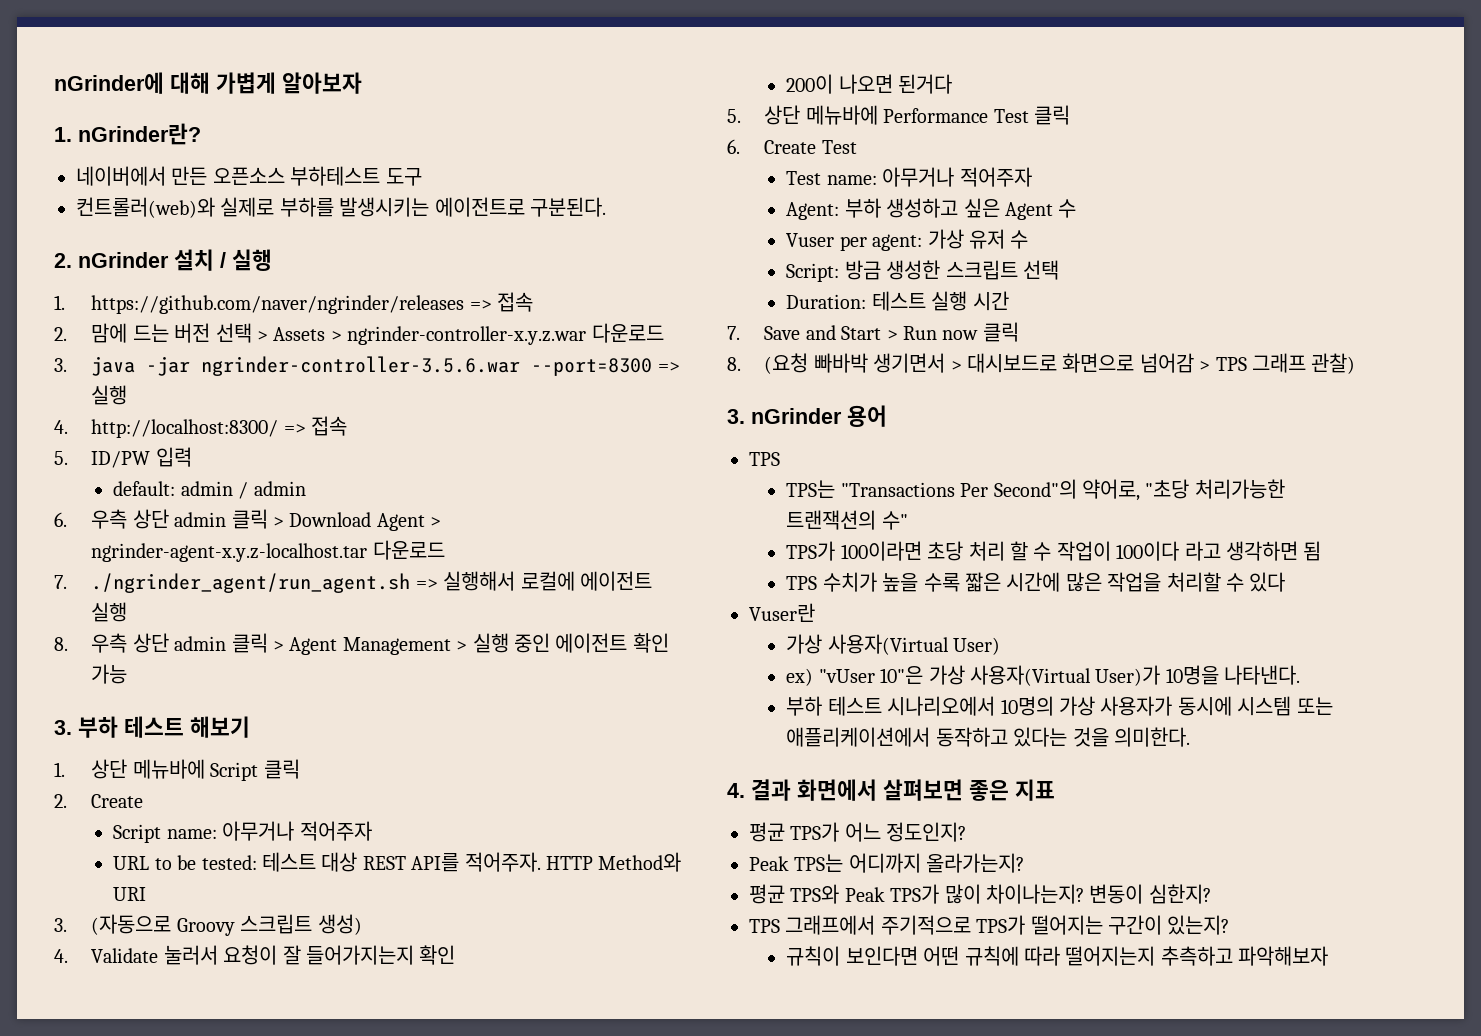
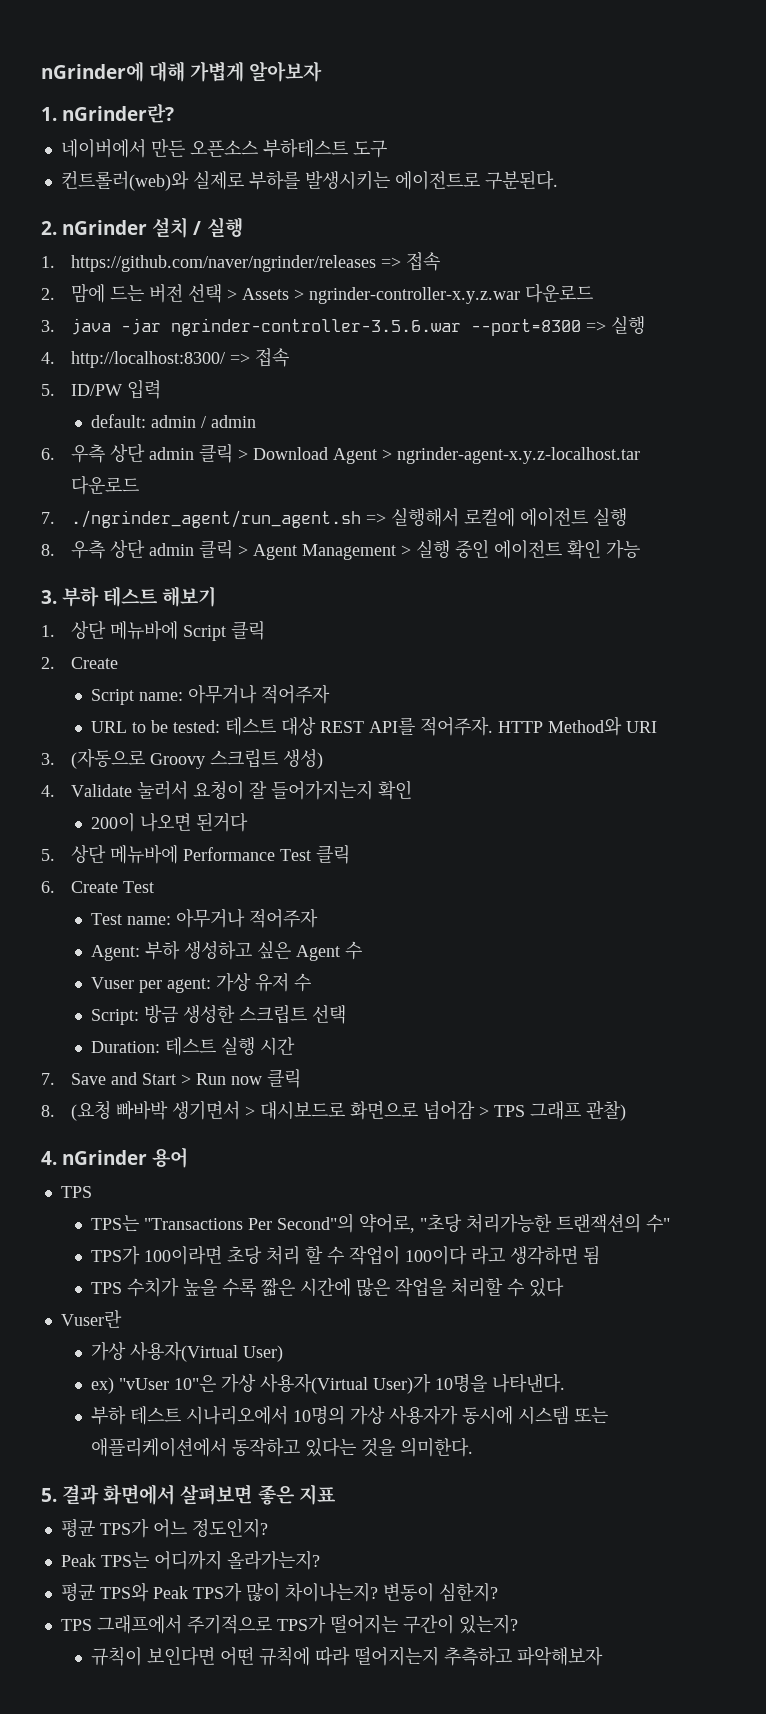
- 3. nGrinder 용어
+ 4. nGrinder 용어
- 4. 결과 화면에서 살펴보면 좋은 지표
+ 5. 결과 화면에서 살펴보면 좋은 지표

